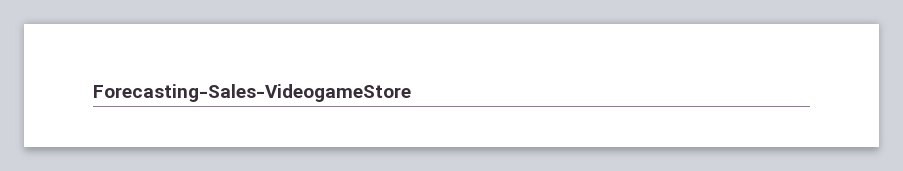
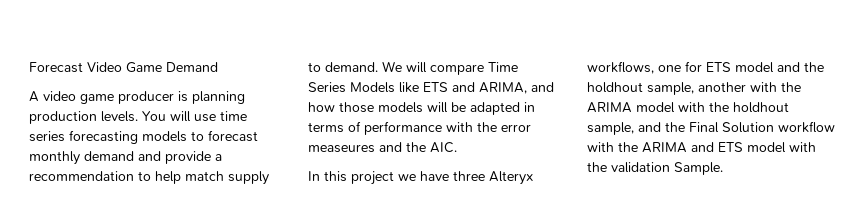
- Forecasting-Sales-VideogameStore
+ Forecast Video Game Demand
+ A video game producer is planning production levels. You will use time series forecasting models to forecast monthly demand and provide a recommendation to help match supply to demand. We will compare Time Series Models like ETS and ARIMA, and how those models will be adapted in terms of performance with the error measeures and the AIC.
+ In this project we have three Alteryx workflows, one for ETS model and the holdhout sample, another with the ARIMA model with the holdhout sample, and the Final Solution workflow with the ARIMA and ETS model with the validation Sample.

